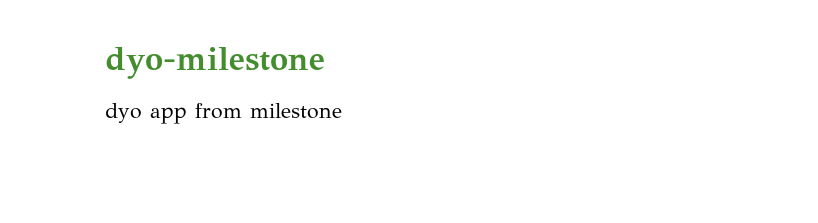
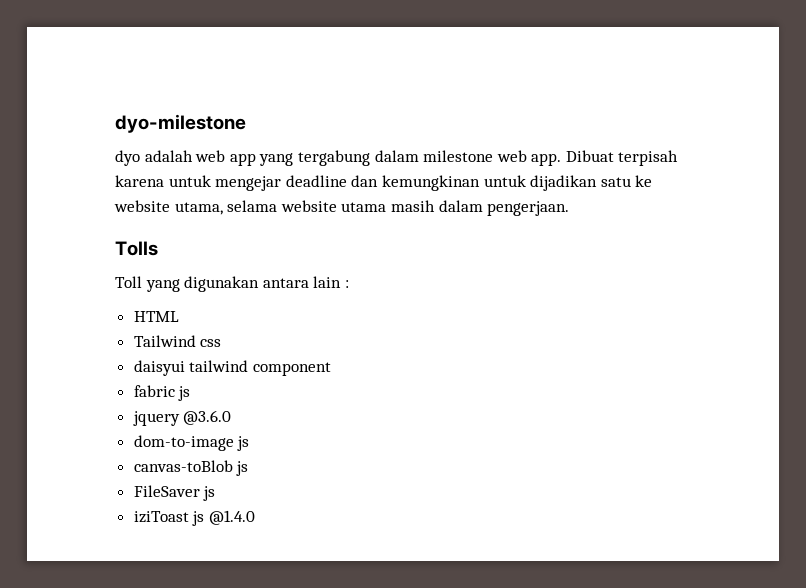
- dyo app from milestone
+ dyo adalah web app yang tergabung dalam milestone web app. Dibuat terpisah karena untuk mengejar deadline dan kemungkinan untuk dijadikan satu ke website utama, selama website utama masih dalam pengerjaan.
+ Tolls
+ Toll yang digunakan antara lain :
+ HTML
+ Tailwind css
+ daisyui tailwind component
+ fabric js
+ jquery @3.6.0
+ dom-to-image js
+ canvas-toBlob js
+ FileSaver js
+ iziToast js @1.4.0

